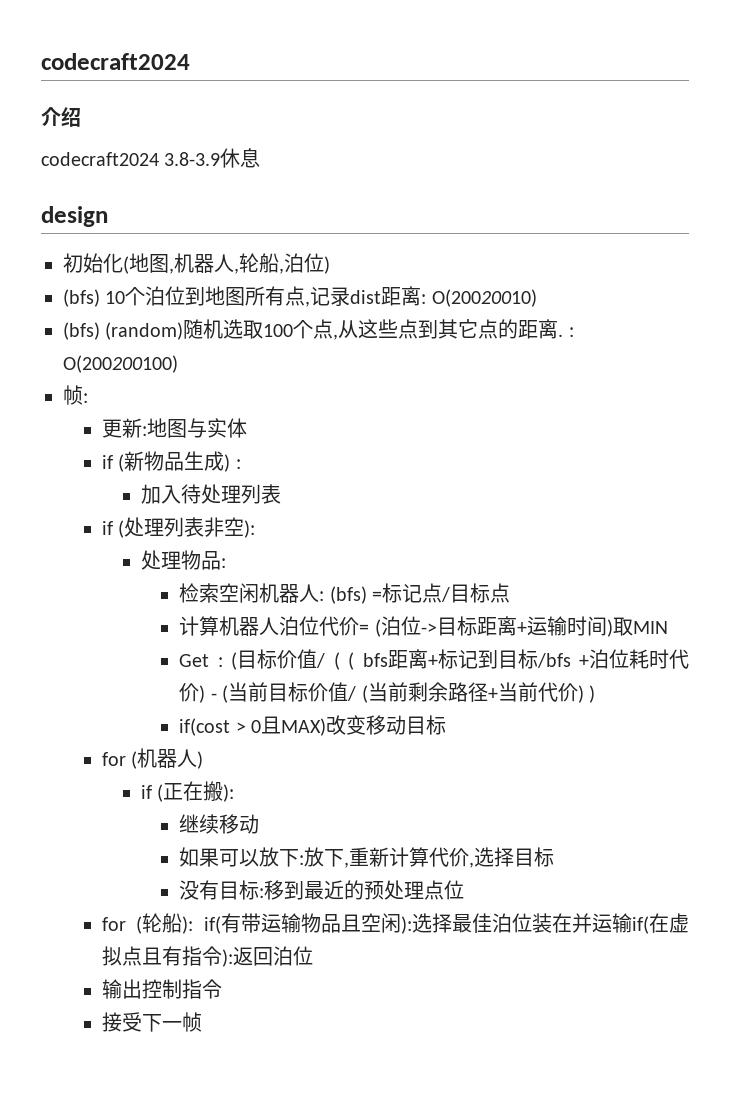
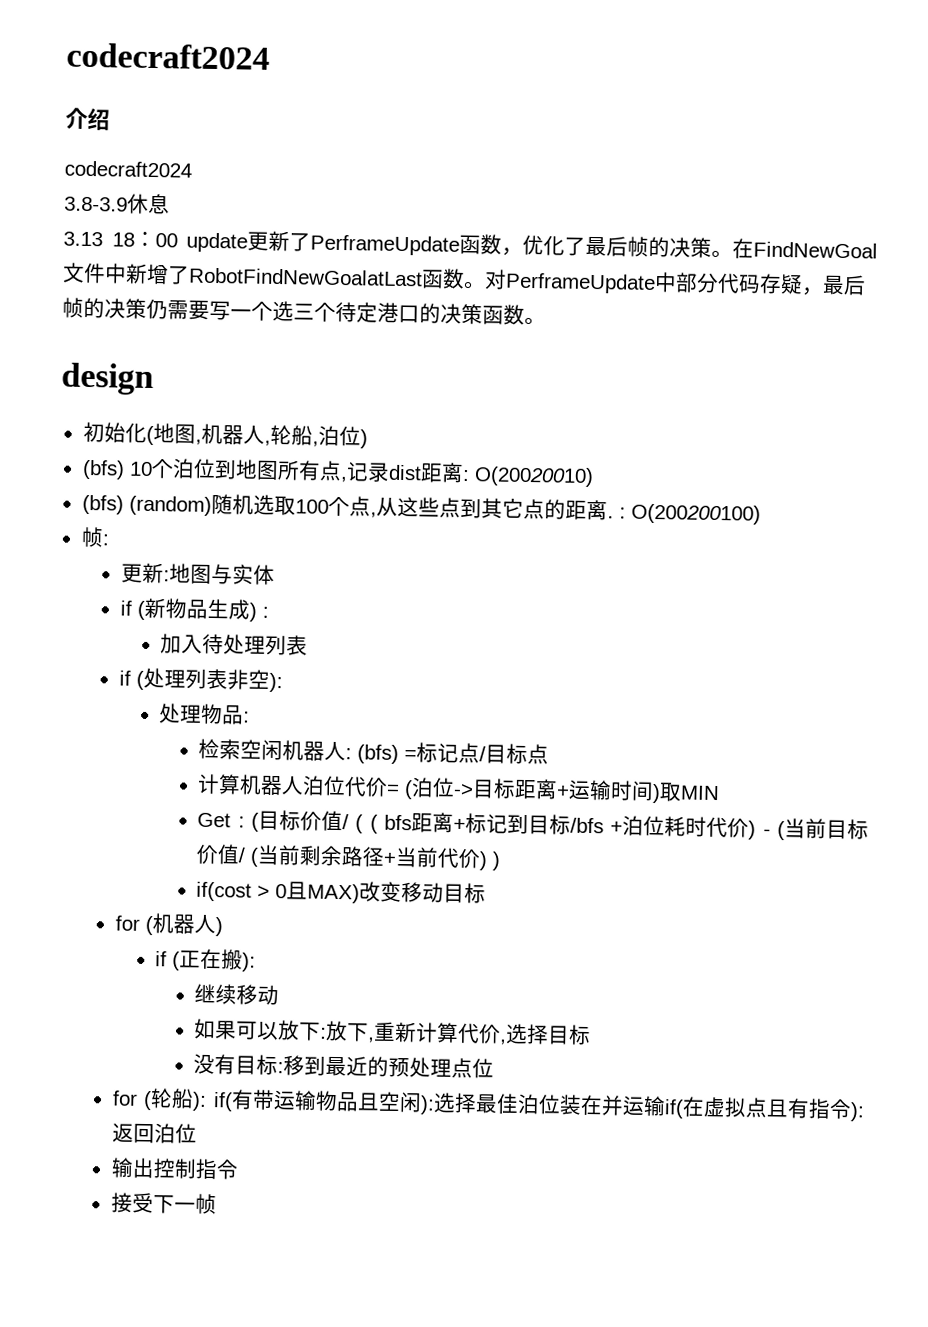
  介绍
- codecraft2024 3.8-3.9休息
+ codecraft2024
+ 3.8-3.9休息
+ 3.13 18：00 update更新了PerframeUpdate函数，优化了最后帧的决策。在FindNewGoal文件中新增了RobotFindNewGoalatLast函数。对PerframeUpdate中部分代码存疑，最后帧的决策仍需要写一个选三个待定港口的决策函数。

